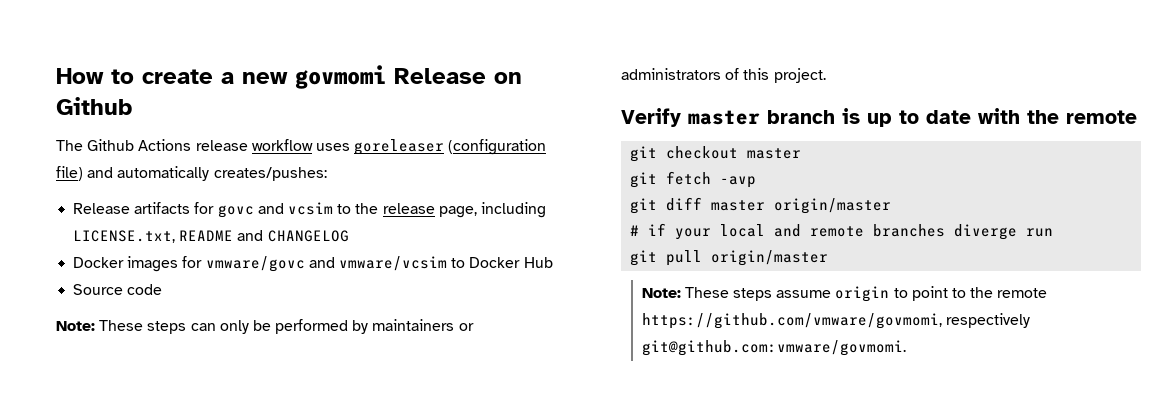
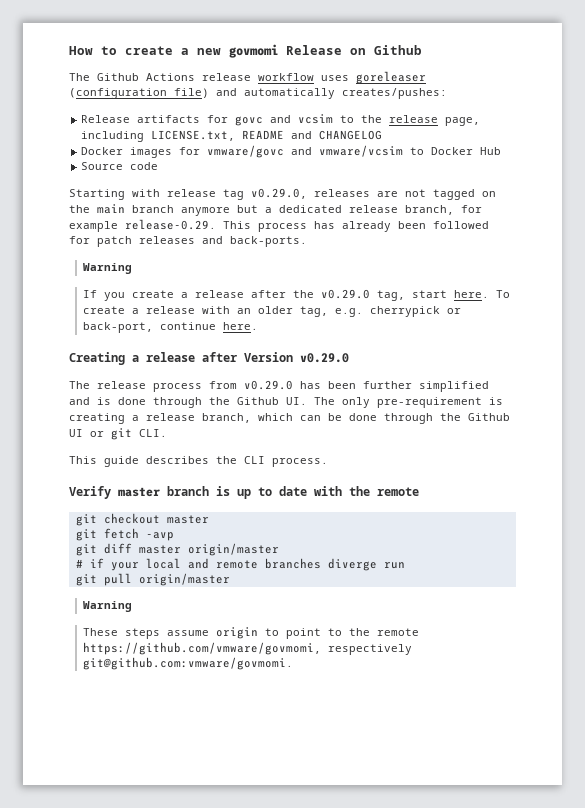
- Note: These steps can only be performed by maintainers or administrators of this project.
+ Starting with release tag v0.29.0, releases are not tagged on the main branch anymore but a dedicated release branch, for example release-0.29. This process has already been followed for patch releases and back-ports.
+ Warning
+ If you create a release after the v0.29.0 tag, start here. To create a release with an older tag, e.g. cherrypick or back-port, continue here.
+ Creating a release after Version v0.29.0
+ The release process from v0.29.0 has been further simplified and is done through the Github UI. The only pre-requirement is creating a release branch, which can be done through the Github UI or git CLI.
+ This guide describes the CLI process.
  git pull origin/master
- Note: These steps assume origin to point to the remote https://github.com/vmware/govmomi, respectively git@github.com:vmware/govmomi.
+ Warning
+ These steps assume origin to point to the remote https://github.com/vmware/govmomi, respectively git@github.com:vmware/govmomi.

